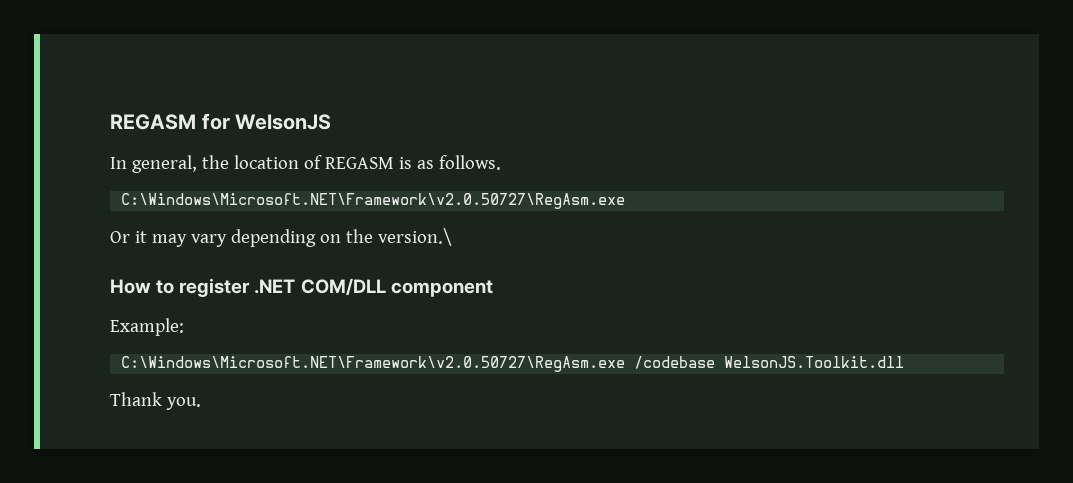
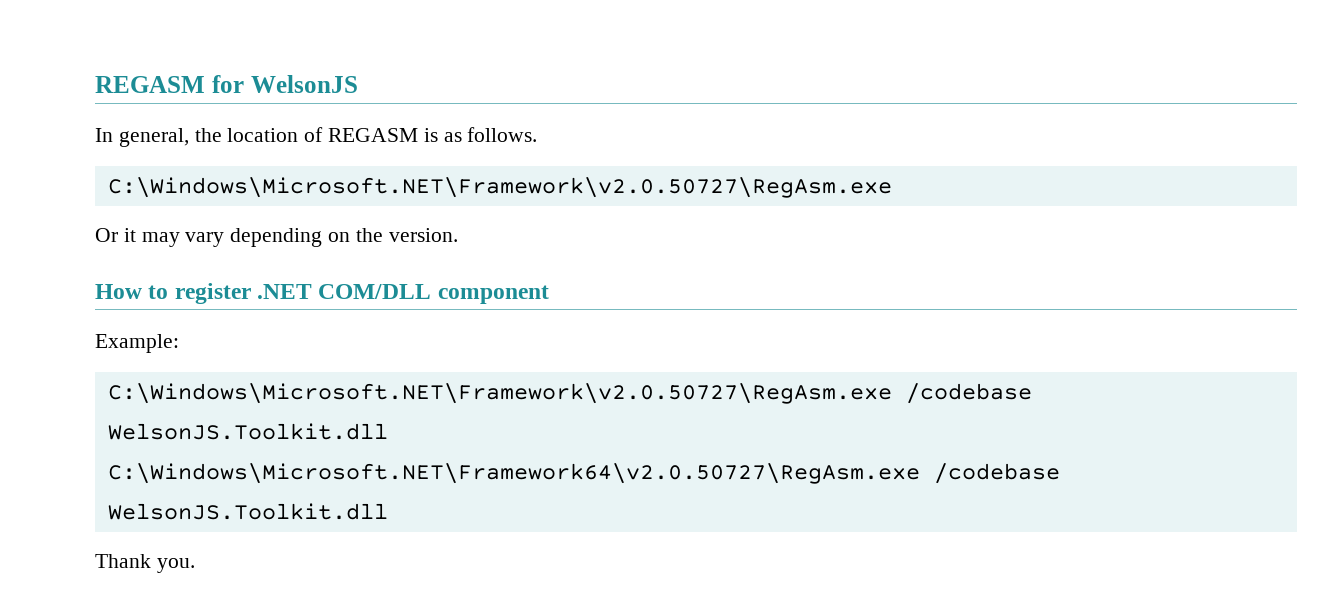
- Or it may vary depending on the version.\
+ Or it may vary depending on the version.
+ C:\Windows\Microsoft.NET\Framework64\v2.0.50727\RegAsm.exe /codebase WelsonJS.Toolkit.dll

